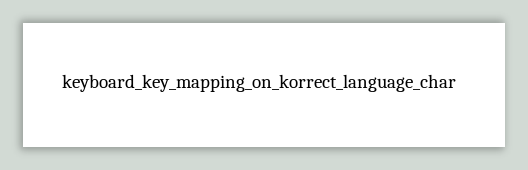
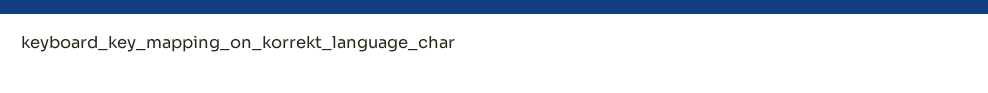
- keyboard_key_mapping_on_korrect_language_char
+ keyboard_key_mapping_on_korrekt_language_char

